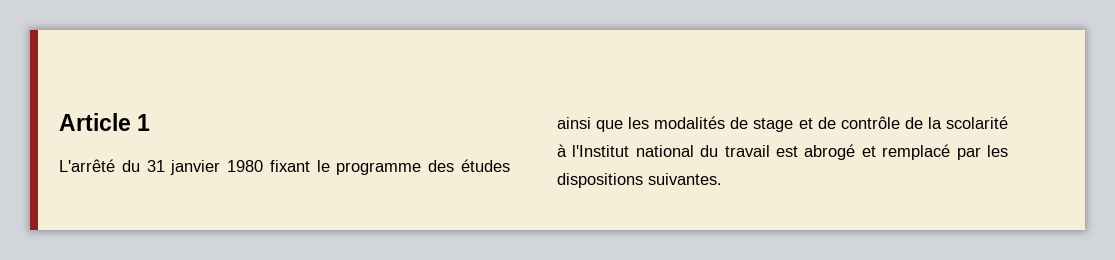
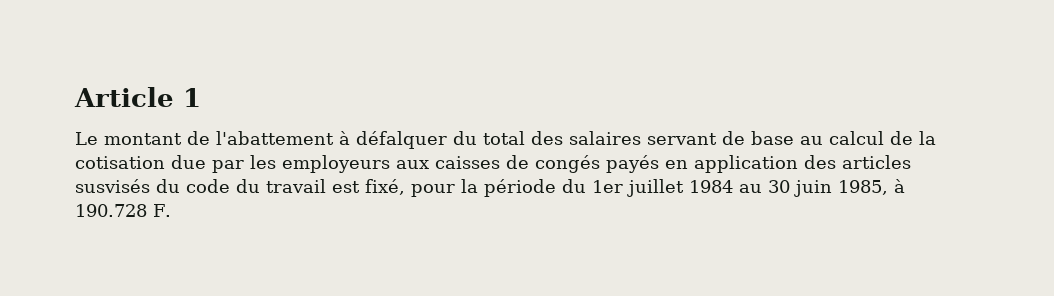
- L'arrêté du 31 janvier 1980 fixant le programme des études ainsi que les modalités de stage et de contrôle de la scolarité à l'Institut national du travail est abrogé et remplacé par les dispositions suivantes.
+ Le montant de l'abattement à défalquer du total des salaires servant de base au calcul de la cotisation due par les employeurs aux caisses de congés payés en application des articles susvisés du code du travail est fixé, pour la période du 1er juillet 1984 au 30 juin 1985, à 190.728 F.

